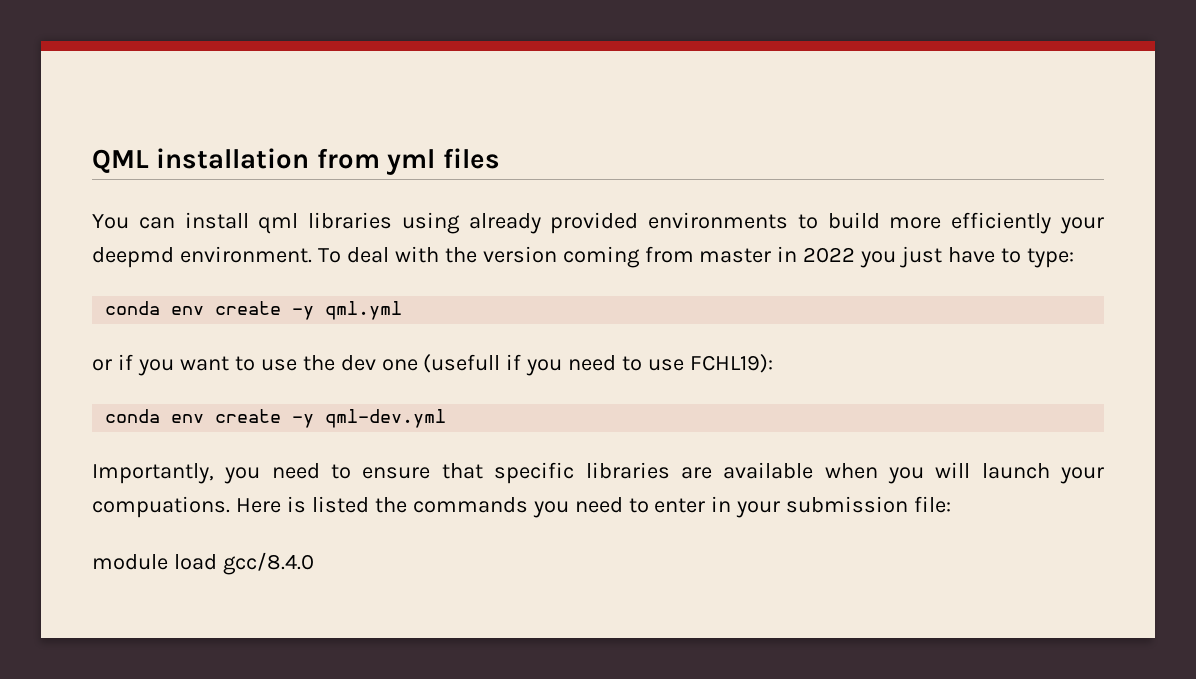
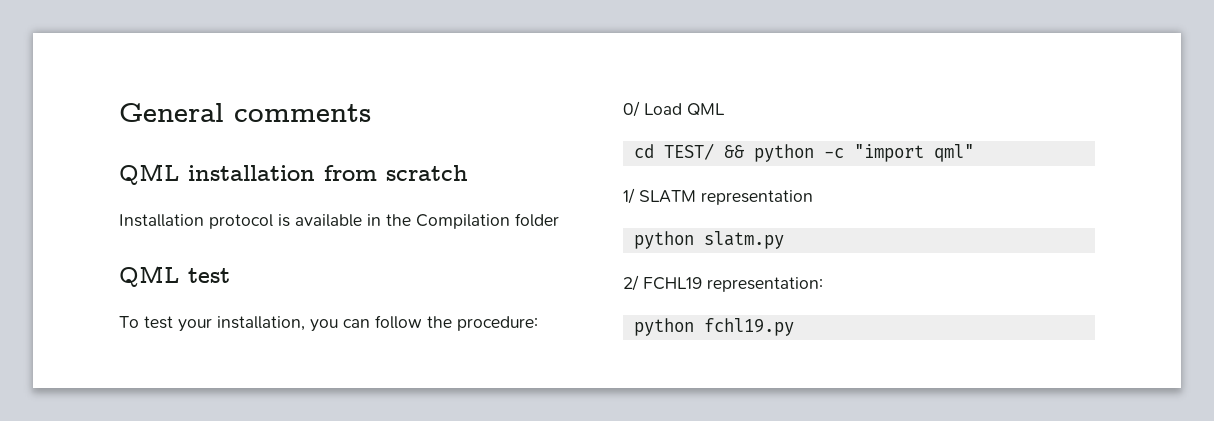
+ General comments
- QML installation from yml files
- You can install qml libraries using already provided environments to build more efficiently your deepmd environment. To deal with the version coming from master in 2022 you just have to type:
- conda env create -y qml.yml
- or if you want to use the dev one (usefull if you need to use FCHL19):
- conda env create -y qml-dev.yml
- Importantly, you need to ensure that specific libraries are available when you will launch your compuations. Here is listed the commands you need to enter in your submission file:
- module load gcc/8.4.0
+ QML installation from scratch
+ Installation protocol is available in the Compilation folder
+ QML test
+ To test your installation, you can follow the procedure:
+ 0/ Load QML
+ cd TEST/ && python -c "import qml"
+ 1/ SLATM representation
+ python slatm.py
+ 2/ FCHL19 representation:
+ python fchl19.py

